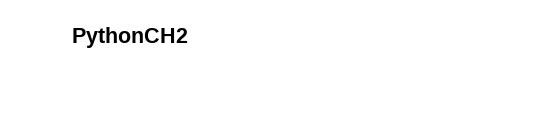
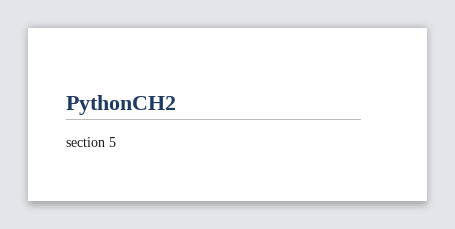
+ section 5

